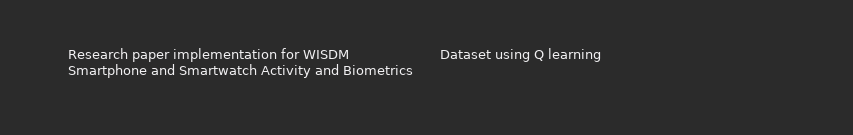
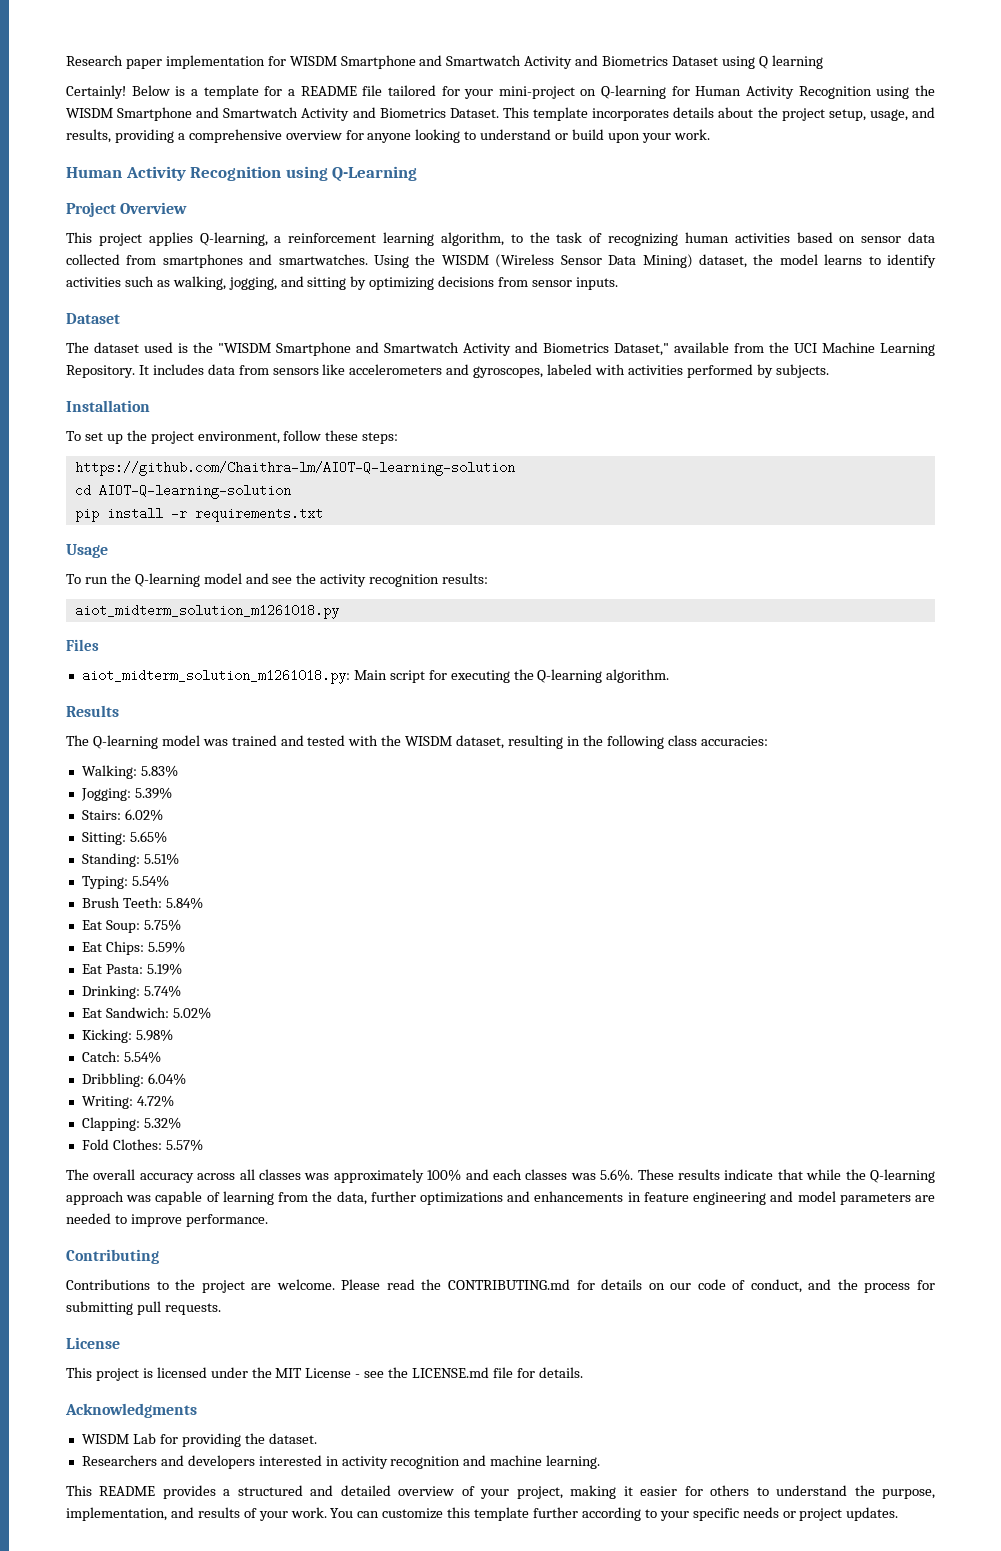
+ Certainly! Below is a template for a README file tailored for your mini-project on Q-learning for Human Activity Recognition using the WISDM Smartphone and Smartwatch Activity and Biometrics Dataset. This template incorporates details about the project setup, usage, and results, providing a comprehensive overview for anyone looking to understand or build upon your work.
+ Human Activity Recognition using Q-Learning
+ Project Overview
+ This project applies Q-learning, a reinforcement learning algorithm, to the task of recognizing human activities based on sensor data collected from smartphones and smartwatches. Using the WISDM (Wireless Sensor Data Mining) dataset, the model learns to identify activities such as walking, jogging, and sitting by optimizing decisions from sensor inputs.
+ Dataset
+ The dataset used is the "WISDM Smartphone and Smartwatch Activity and Biometrics Dataset," available from the UCI Machine Learning Repository. It includes data from sensors like accelerometers and gyroscopes, labeled with activities performed by subjects.
+ Installation
+ To set up the project environment, follow these steps:
+ https://github.com/Chaithra-lm/AIOT-Q-learning-solution
+ cd AIOT-Q-learning-solution
+ pip install -r requirements.txt
+ Usage
+ To run the Q-learning model and see the activity recognition results:
+ aiot_midterm_solution_m1261018.py
+ Files
+ aiot_midterm_solution_m1261018.py: Main script for executing the Q-learning algorithm.
+ Results
+ The Q-learning model was trained and tested with the WISDM dataset, resulting in the following class accuracies:
+ Walking: 5.83%
+ Jogging: 5.39%
+ Stairs: 6.02%
+ Sitting: 5.65%
+ Standing: 5.51%
+ Typing: 5.54%
+ Brush Teeth: 5.84%
+ Eat Soup: 5.75%
+ Eat Chips: 5.59%
+ Eat Pasta: 5.19%
+ Drinking: 5.74%
+ Eat Sandwich: 5.02%
+ Kicking: 5.98%
+ Catch: 5.54%
+ Dribbling: 6.04%
+ Writing: 4.72%
+ Clapping: 5.32%
+ Fold Clothes: 5.57%
+ The overall accuracy across all classes was approximately 100% and each classes was 5.6%. These results indicate that while the Q-learning approach was capable of learning from the data, further optimizations and enhancements in feature engineering and model parameters are needed to improve performance.
+ Contributing
+ Contributions to the project are welcome. Please read the CONTRIBUTING.md for details on our code of conduct, and the process for submitting pull requests.
+ License
+ This project is licensed under the MIT License - see the LICENSE.md file for details.
+ Acknowledgments
+ WISDM Lab for providing the dataset.
+ Researchers and developers interested in activity recognition and machine learning.
+ This README provides a structured and detailed overview of your project, making it easier for others to understand the purpose, implementation, and results of your work. You can customize this template further according to your specific needs or project updates.

